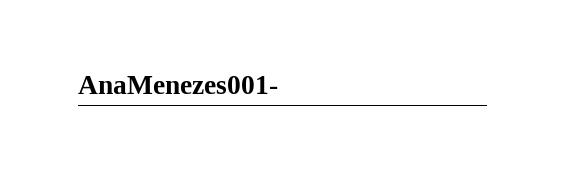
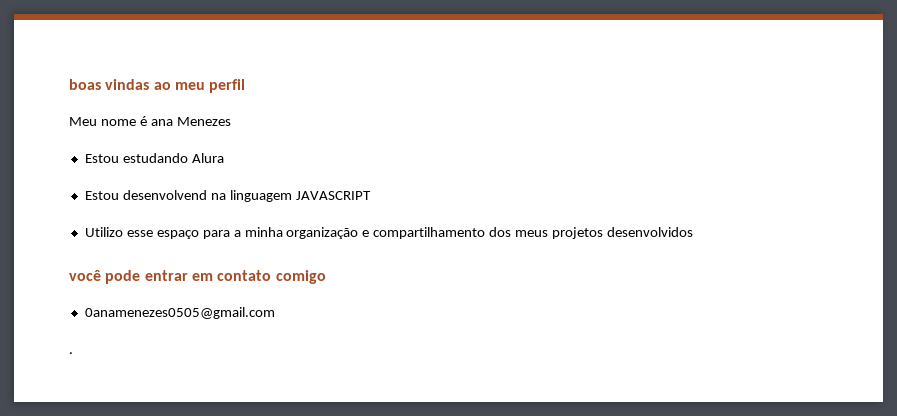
- AnaMenezes001-
+ boas vindas ao meu perfil
+ Meu nome é ana Menezes
+ Estou estudando Alura
+ Estou desenvolvend na linguagem JAVASCRIPT
+ Utilizo esse espaço para a minha organização e compartilhamento dos meus projetos desenvolvidos
+ você pode entrar em contato comigo
+ 0anamenezes0505@gmail.com
+ .

